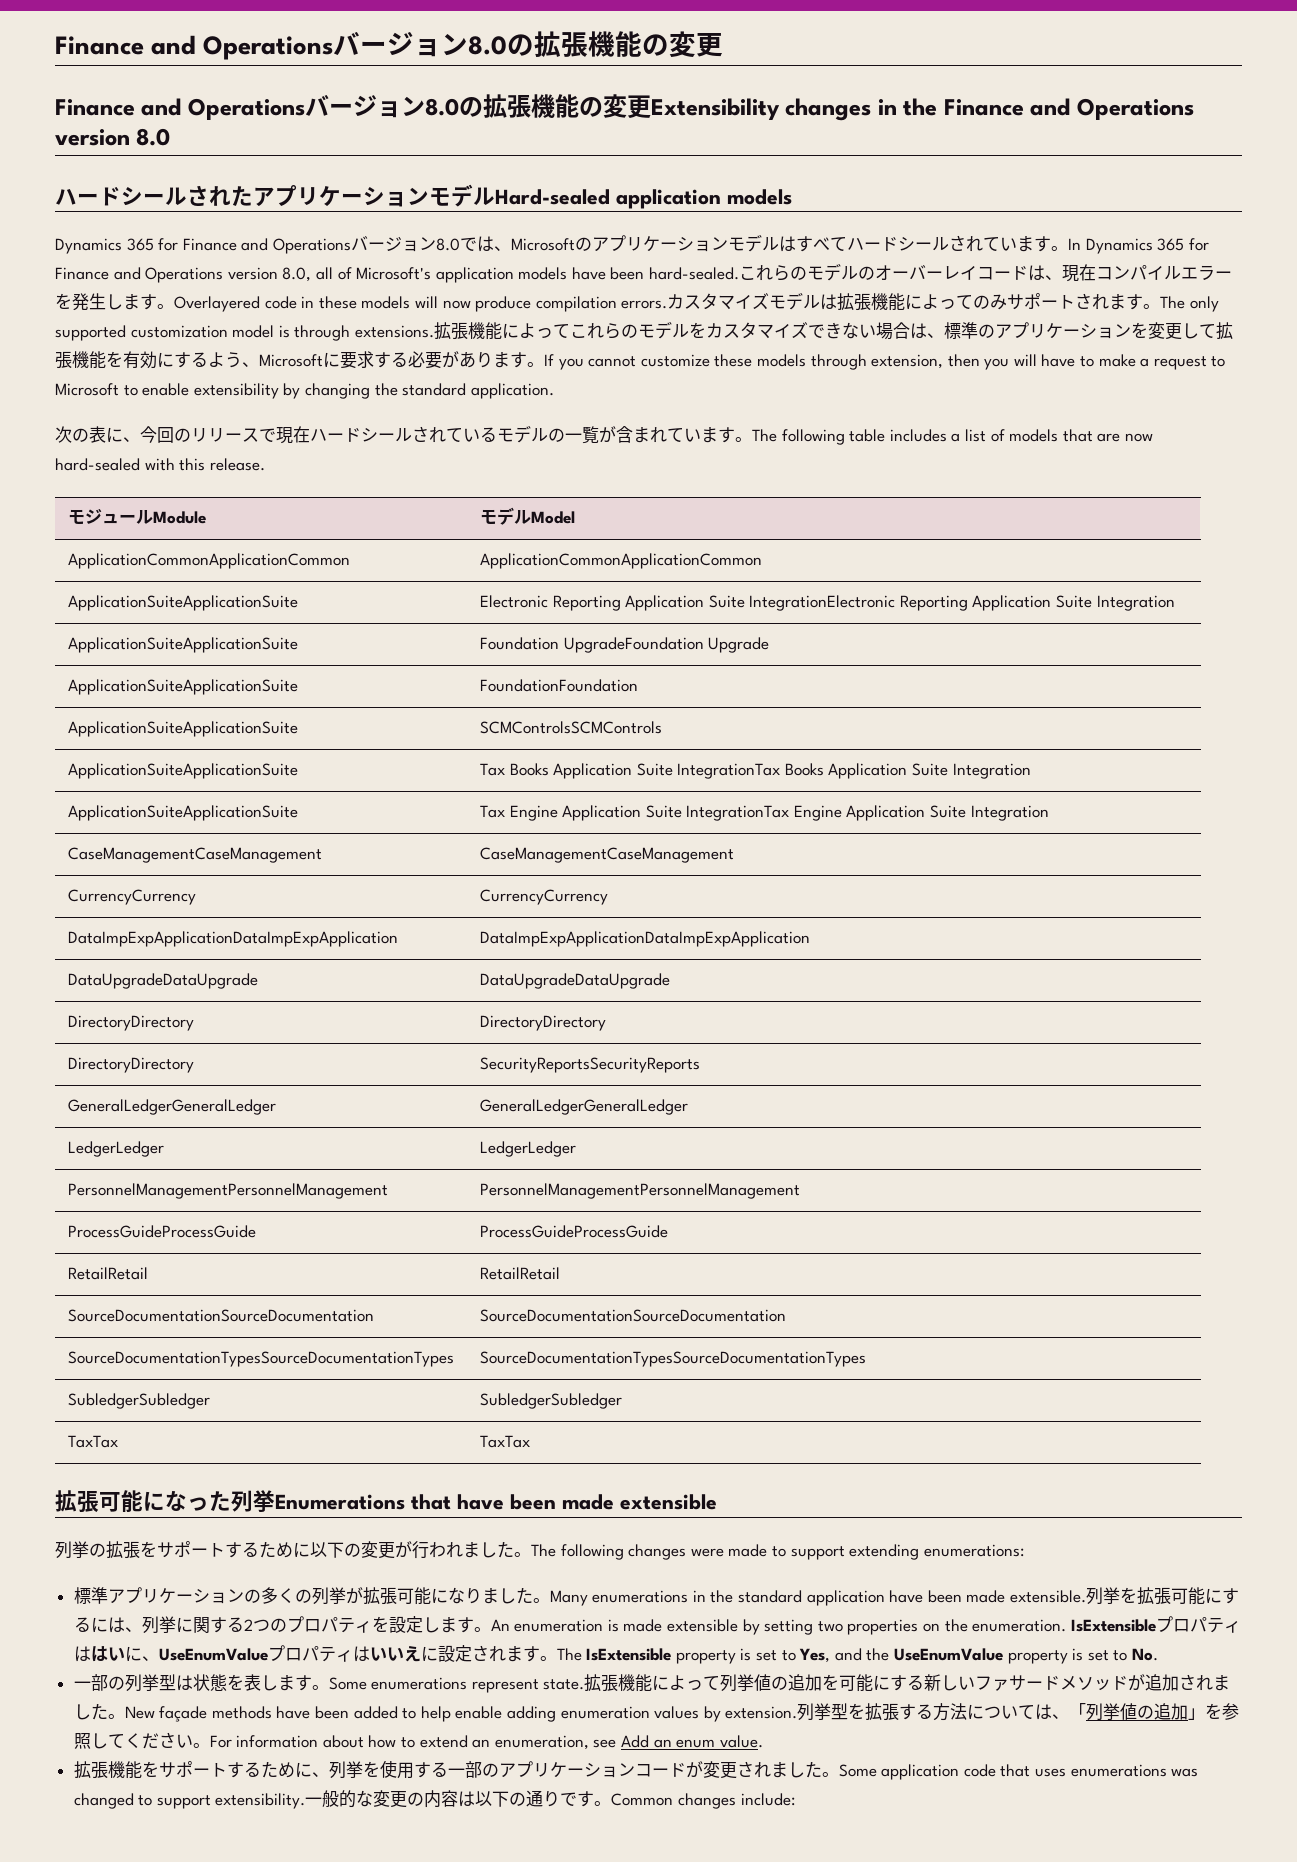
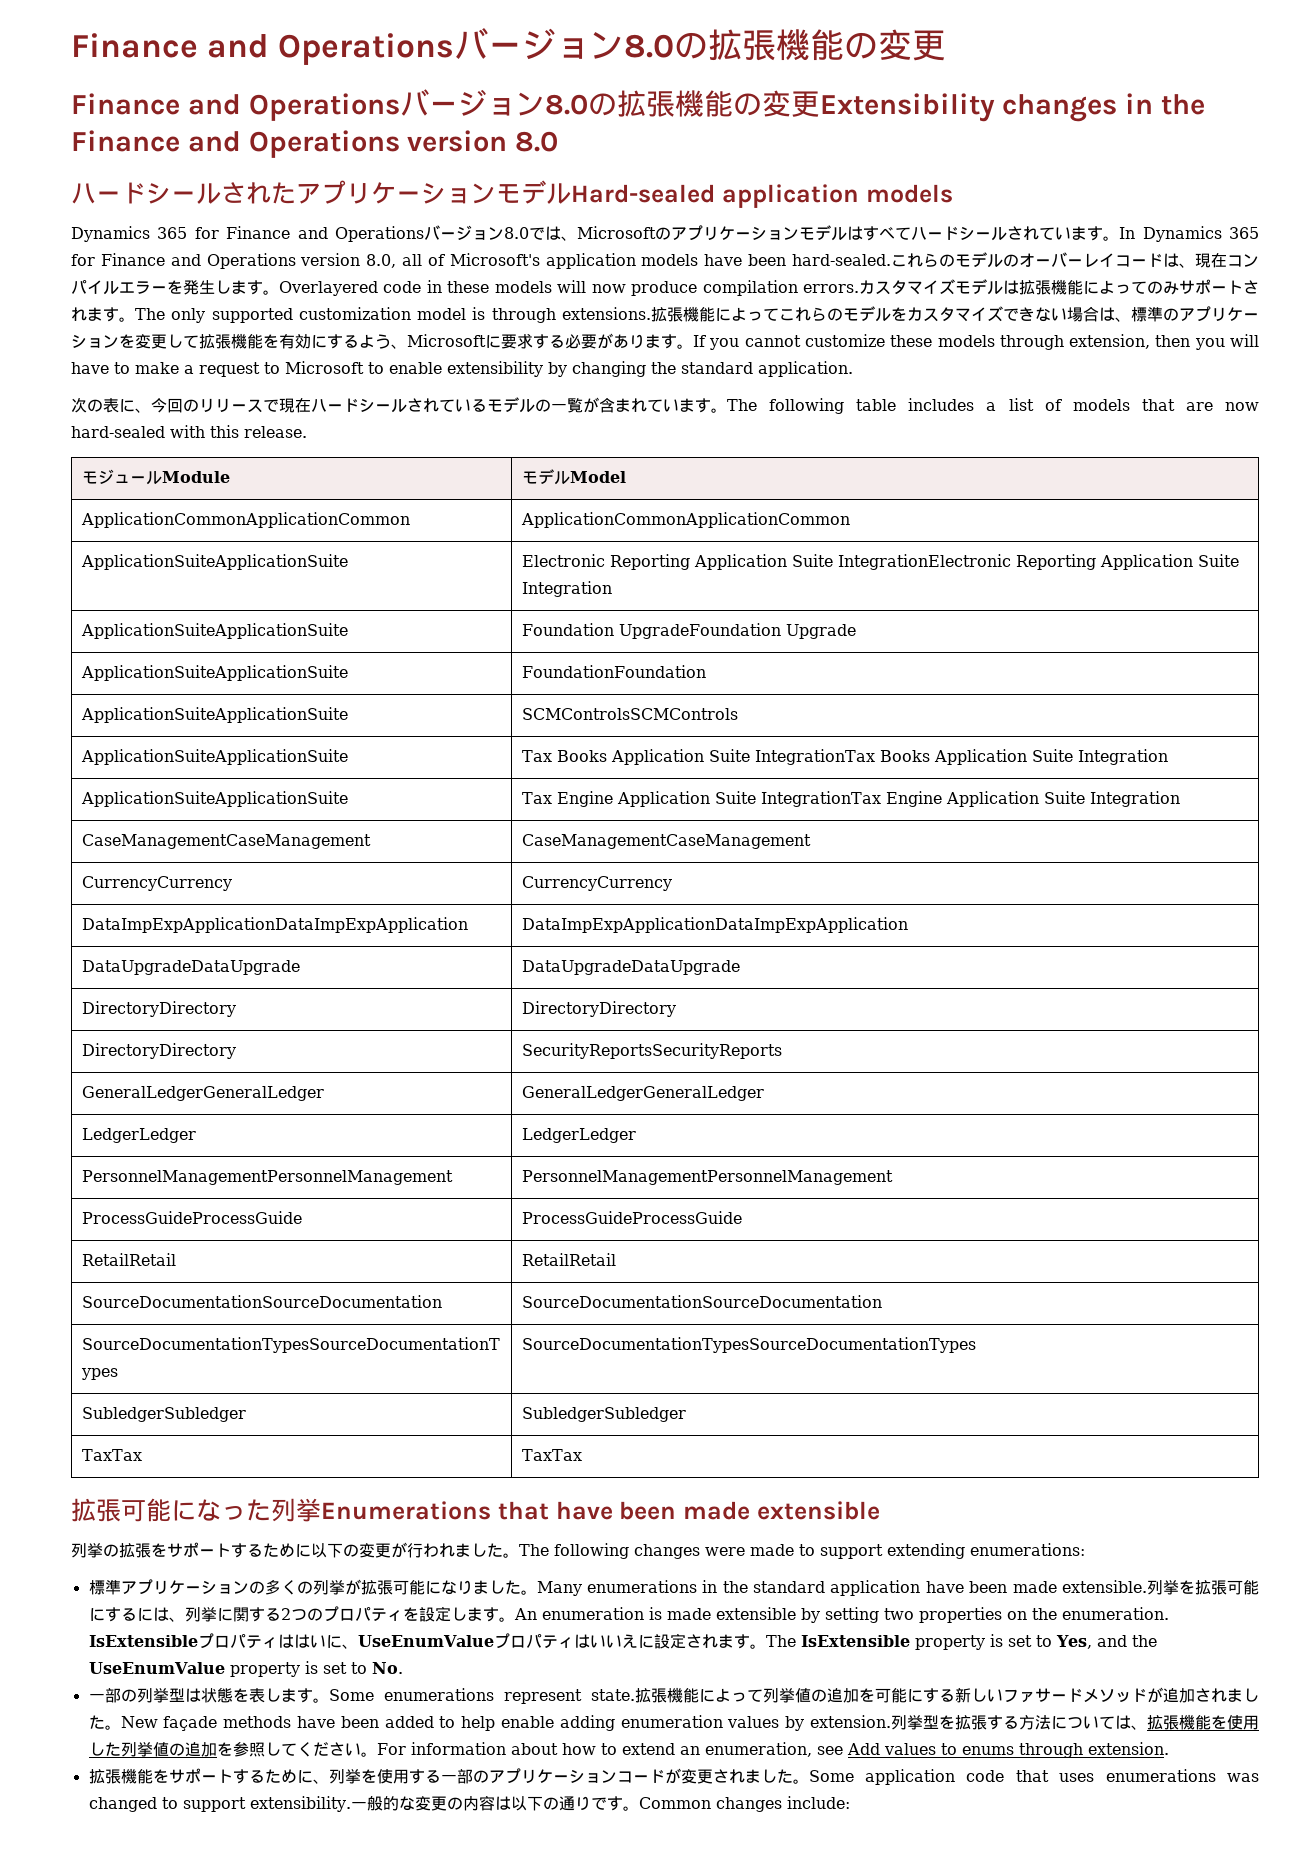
- 列挙型を拡張する方法については、「列挙値の追加」を参照してください。
+ 列挙型を拡張する方法については、拡張機能を使用した列挙値の追加を参照してください。
- For information about how to extend an enumeration, see Add an enum value.
+ For information about how to extend an enumeration, see Add values to enums through extension.

